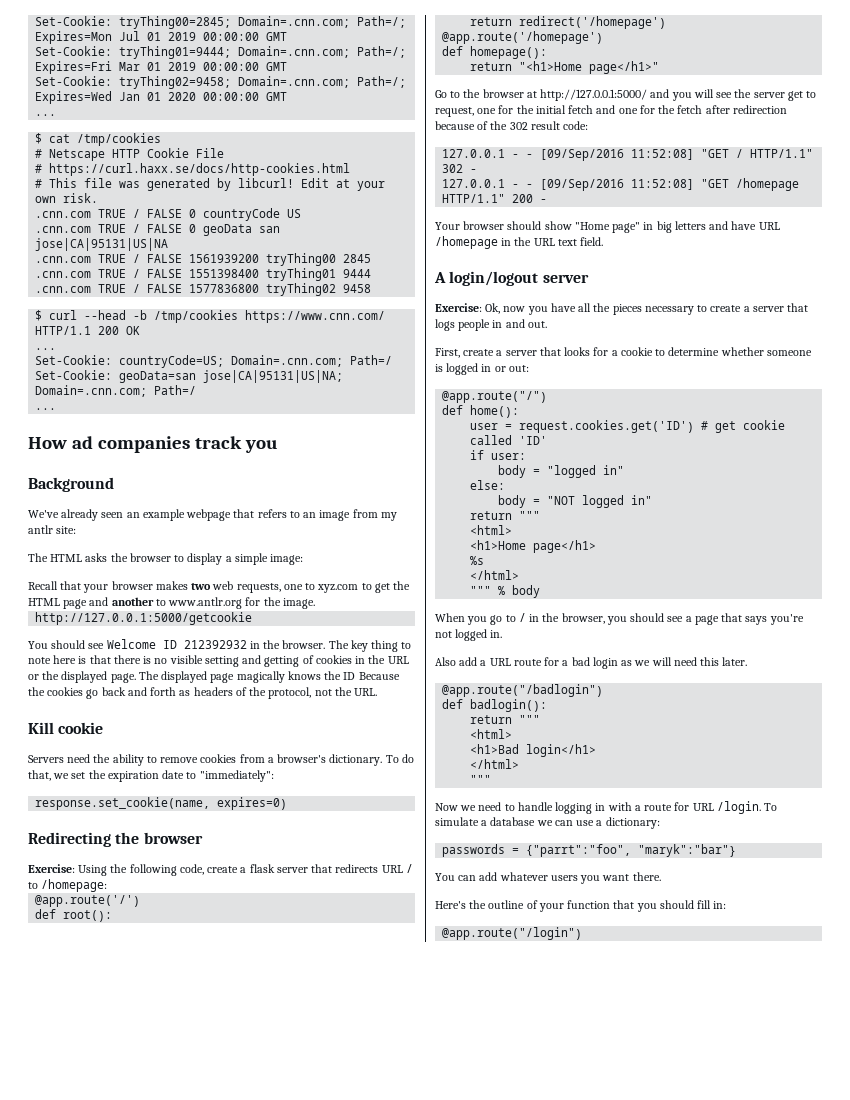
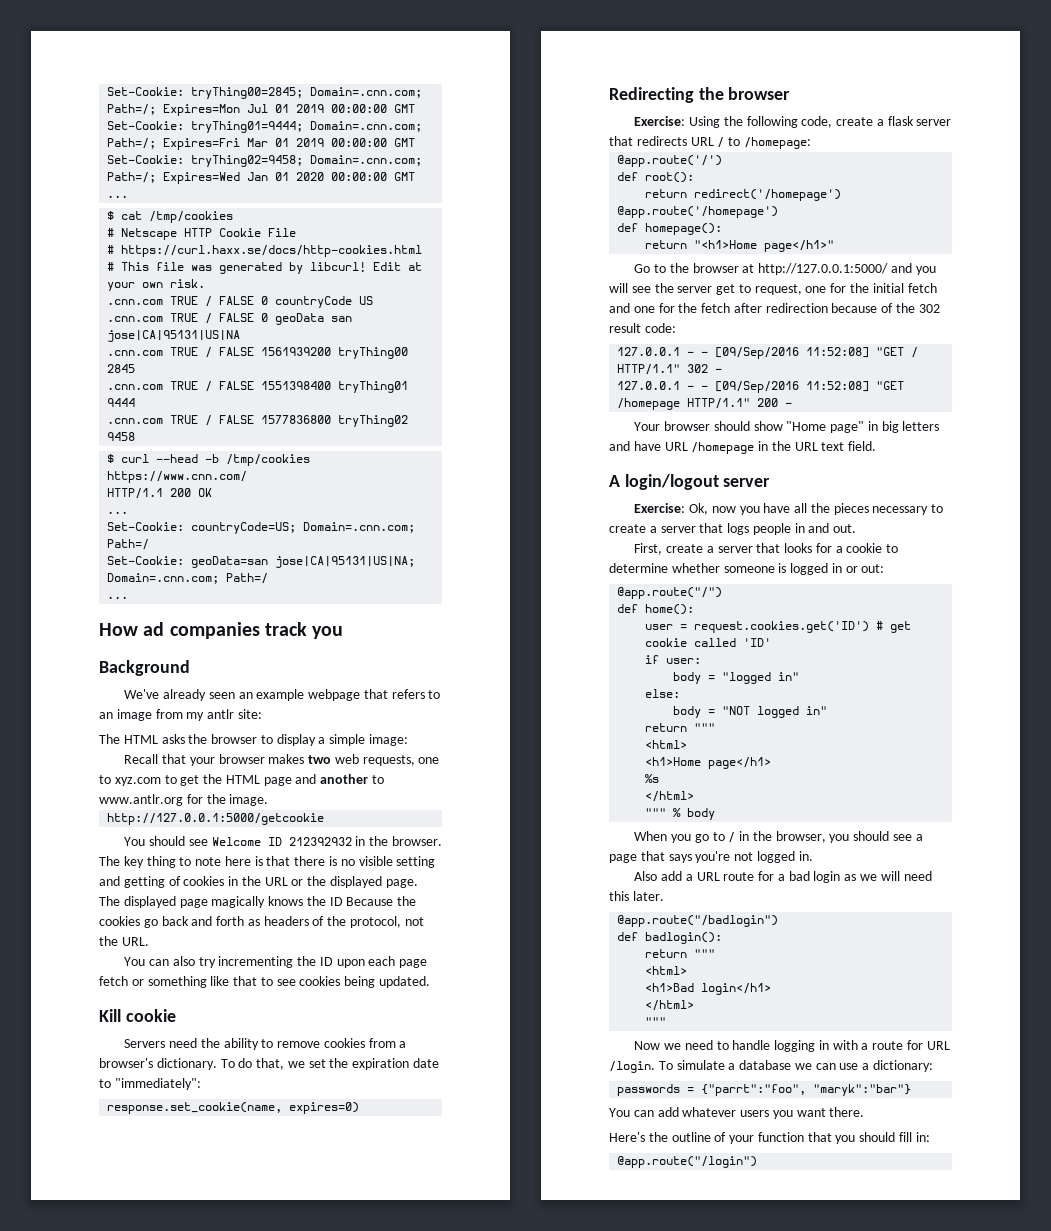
+ You can also try incrementing the ID upon each page fetch or something like that to see cookies being updated.

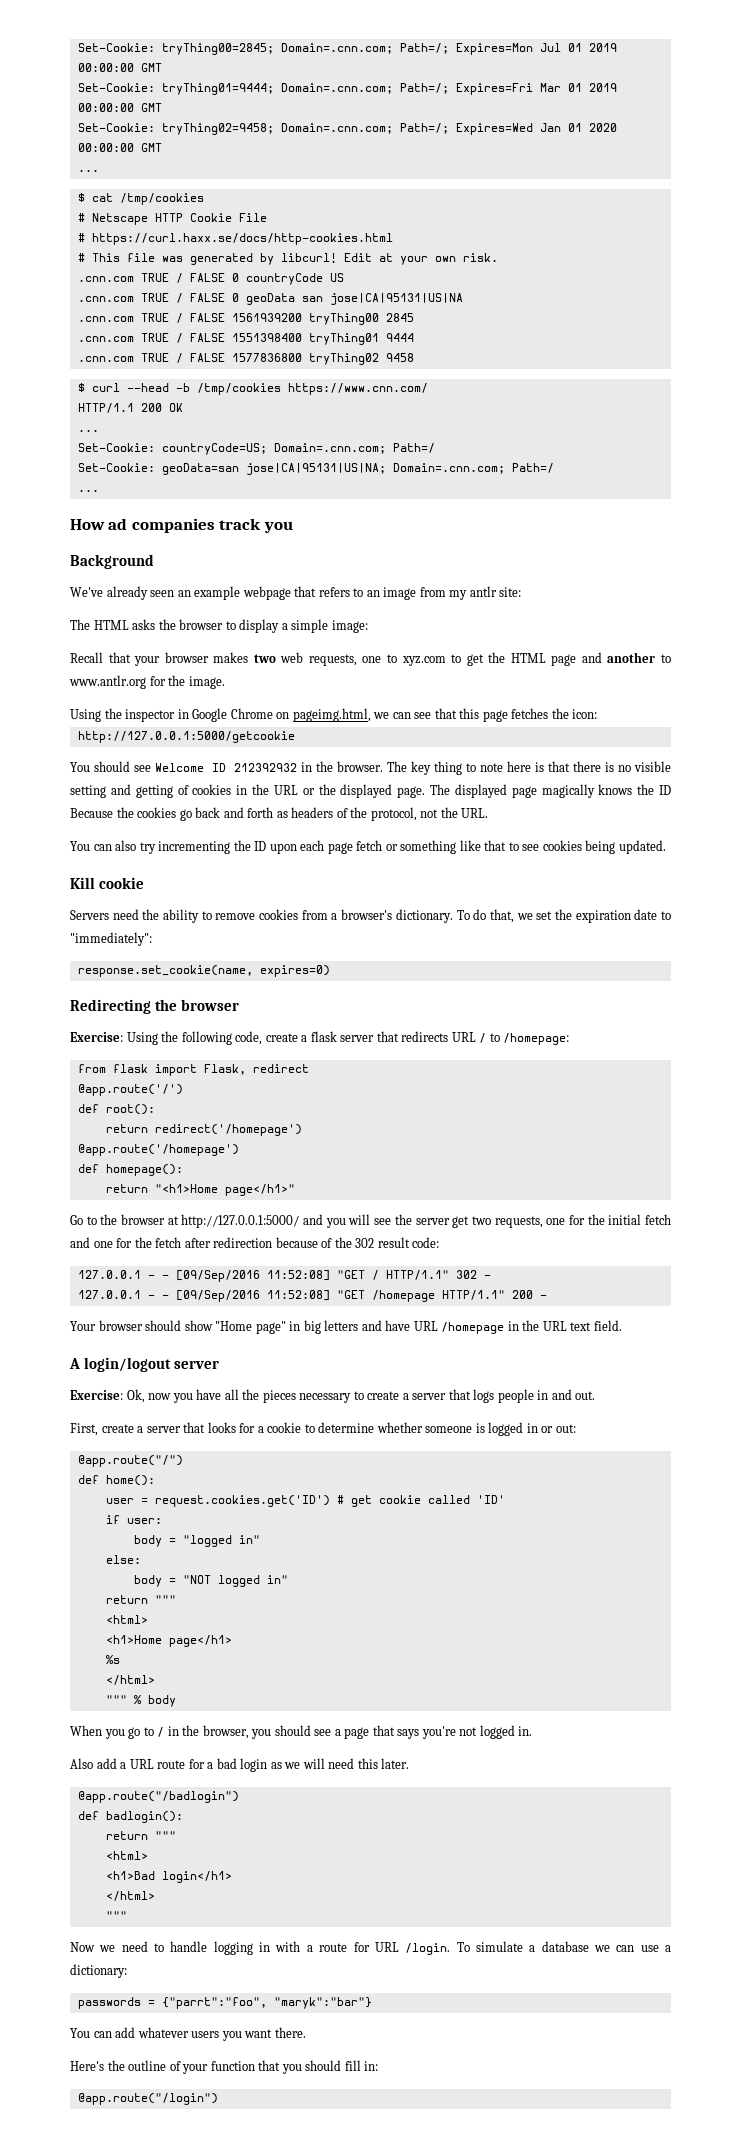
+ Using the inspector in Google Chrome on pageimg.html, we can see that this page fetches the icon:
+ from flask import Flask, redirect
- Go to the browser at http://127.0.0.1:5000/ and you will see the server get to request, one for the initial fetch and one for the fetch after redirection because of the 302 result code:
+ Go to the browser at http://127.0.0.1:5000/ and you will see the server get two requests, one for the initial fetch and one for the fetch after redirection because of the 302 result code:

